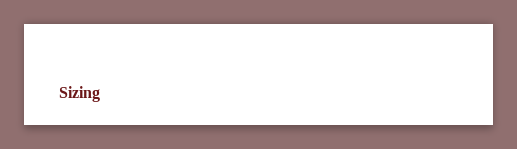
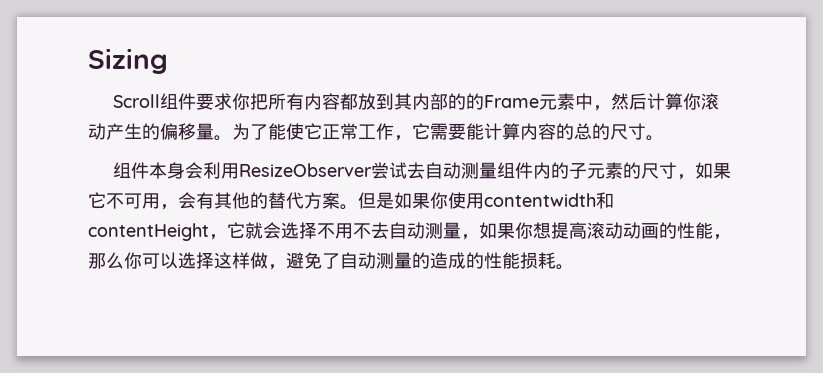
+ Scroll组件要求你把所有内容都放到其内部的的Frame元素中，然后计算你滚动产生的偏移量。为了能使它正常工作，它需要能计算内容的总的尺寸。
+ 组件本身会利用ResizeObserver尝试去自动测量组件内的子元素的尺寸，如果它不可用，会有其他的替代方案。但是如果你使用contentwidth和contentHeight，它就会选择不用不去自动测量，如果你想提高滚动动画的性能，那么你可以选择这样做，避免了自动测量的造成的性能损耗。

